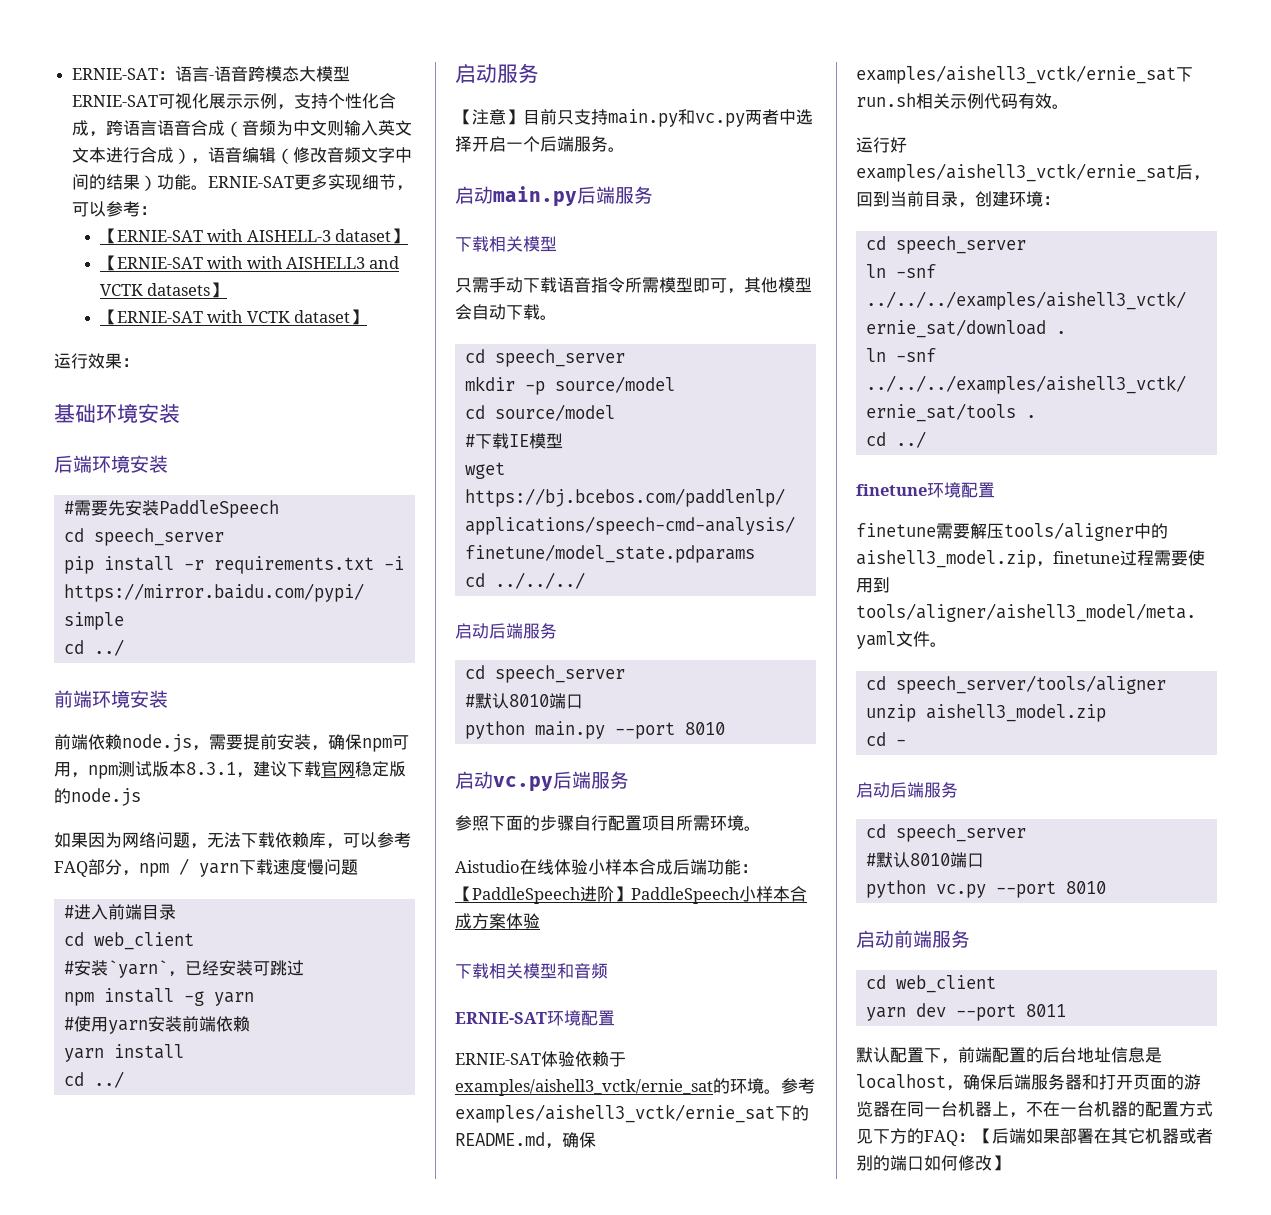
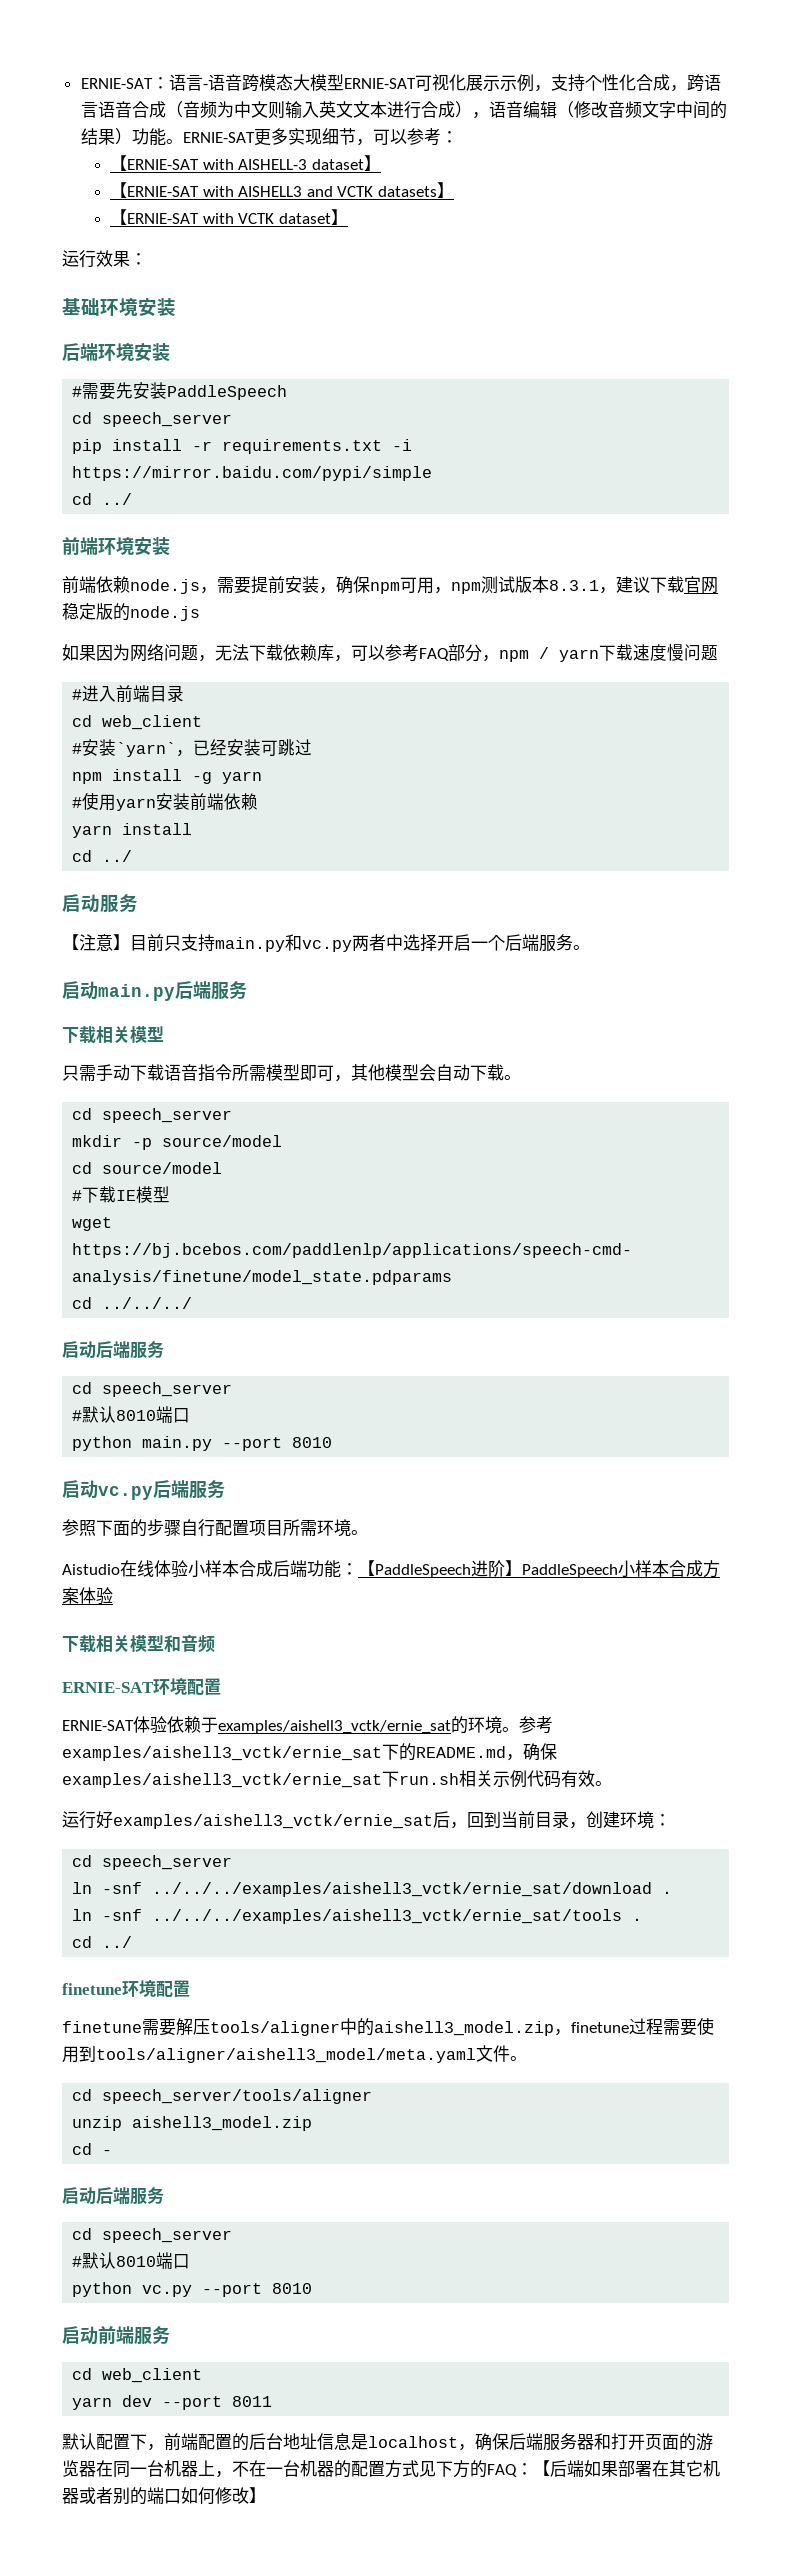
- 【ERNIE-SAT with with AISHELL3 and VCTK datasets】
+ 【ERNIE-SAT with AISHELL3 and VCTK datasets】

